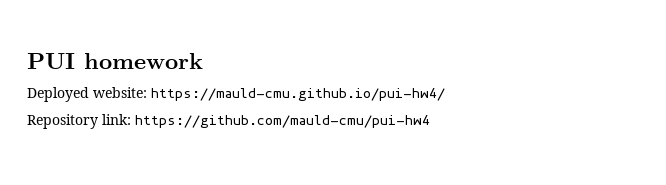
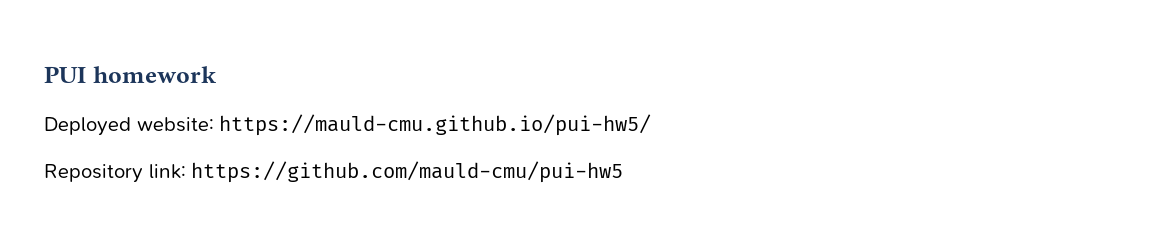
- Deployed website: https://mauld-cmu.github.io/pui-hw4/
+ Deployed website: https://mauld-cmu.github.io/pui-hw5/
- Repository link: https://github.com/mauld-cmu/pui-hw4
+ Repository link: https://github.com/mauld-cmu/pui-hw5

